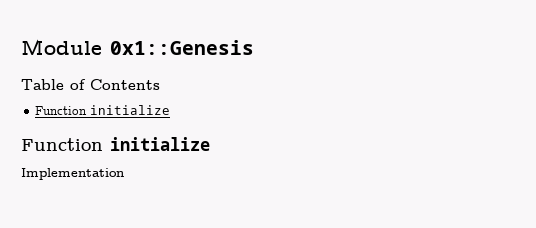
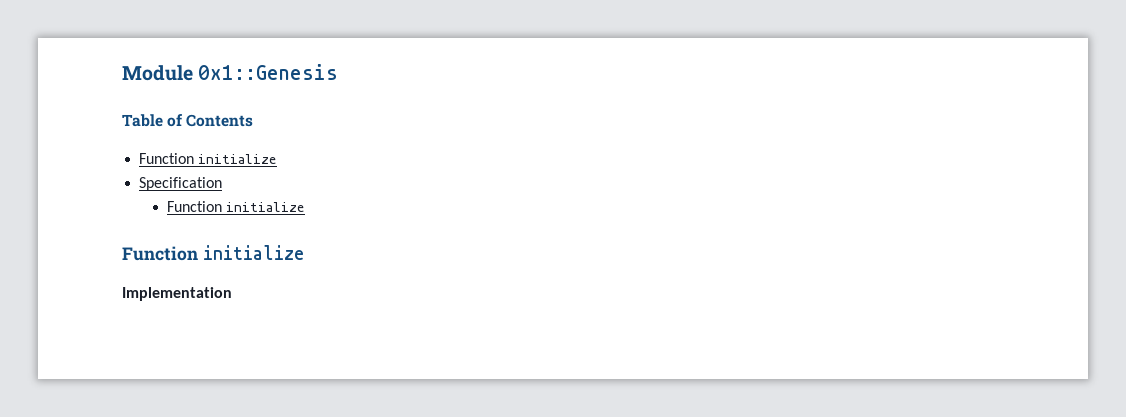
+ Specification
+ Function initialize

